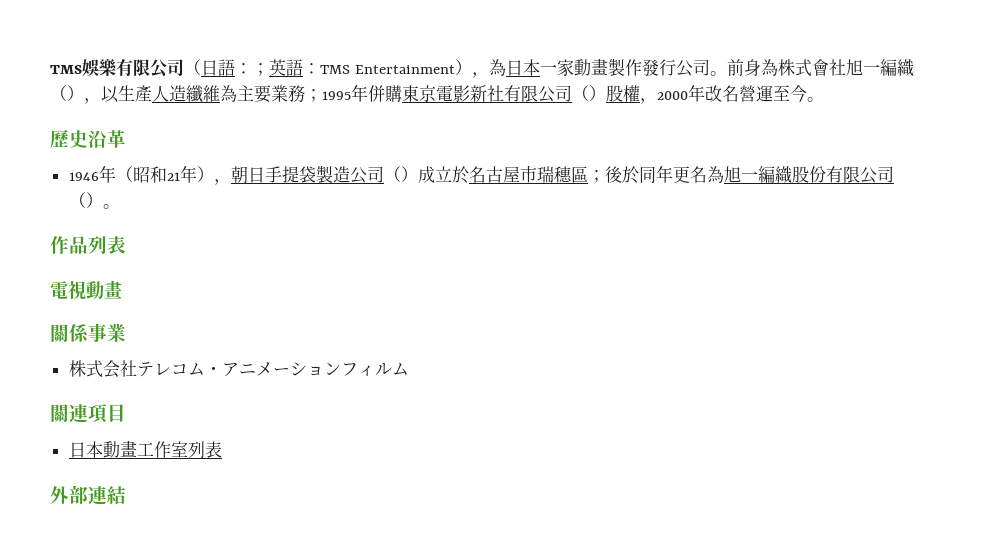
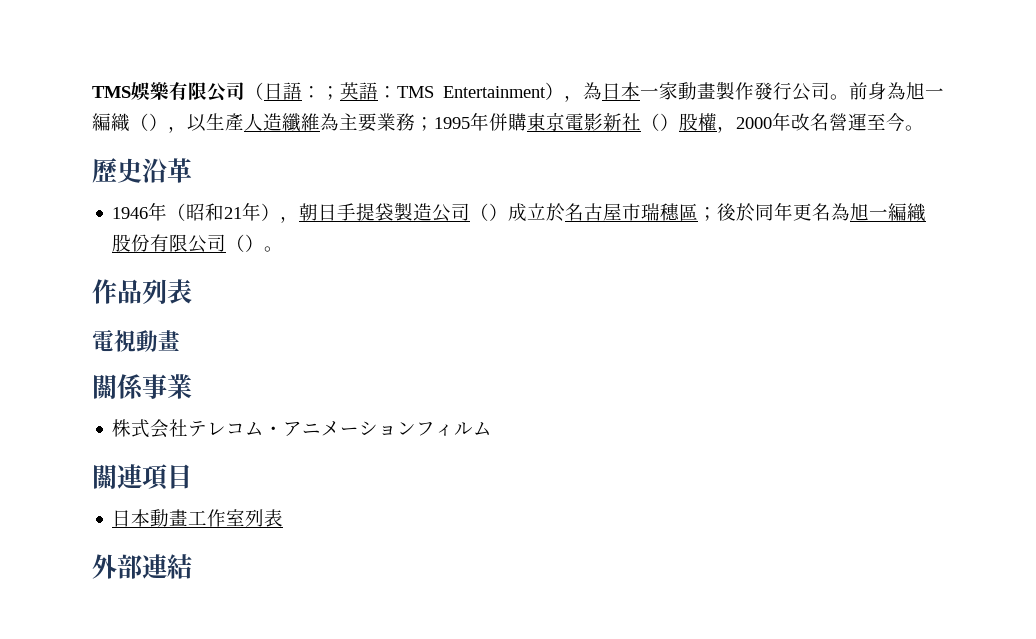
- 前身為株式會社旭一編織（），以生產人造纖維為主要業務；1995年併購東京電影新社有限公司（）股權，2000年改名營運至今。
+ 前身為旭一編織（），以生產人造纖維為主要業務；1995年併購東京電影新社（）股權，2000年改名營運至今。

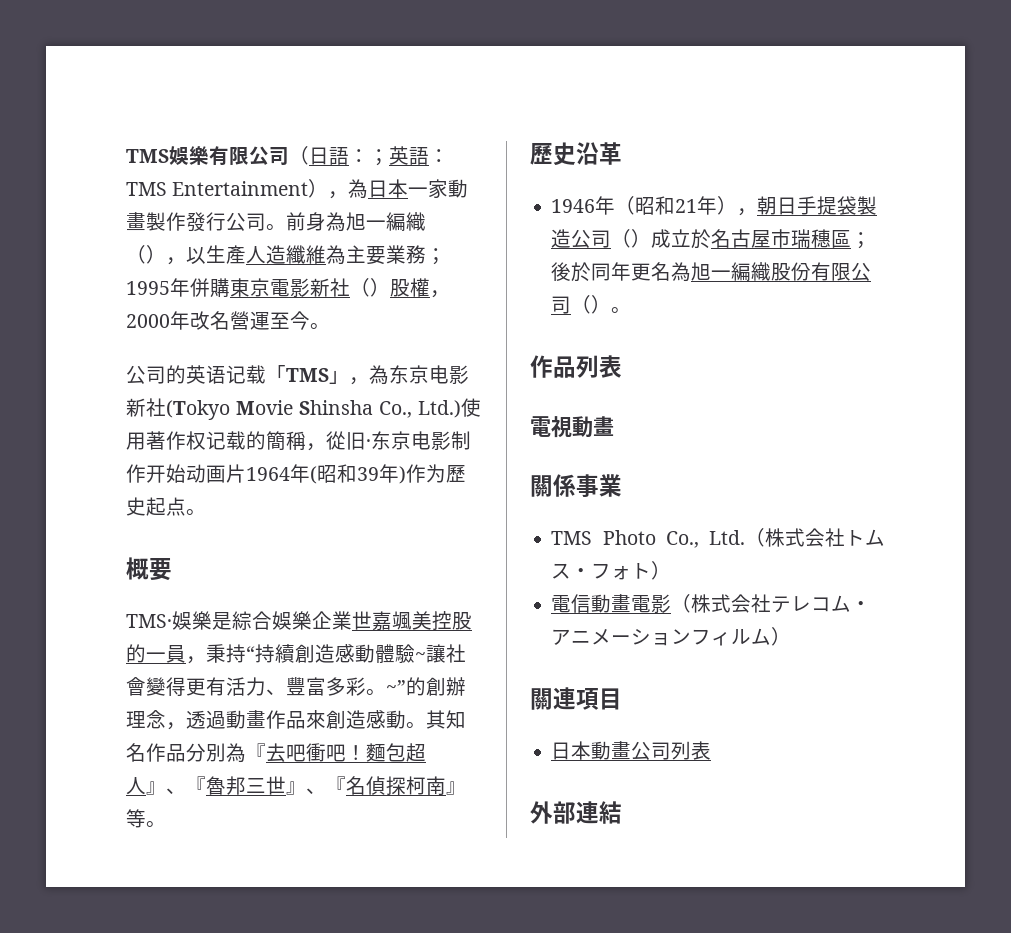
+ 公司的英语记载「TMS」，為东京电影新社(Tokyo Movie Shinsha Co., Ltd.)使用著作权记载的簡稱，從旧·东京电影制作开始动画片1964年(昭和39年)作为歷史起点。
+ 概要
+ TMS·娛樂是綜合娛樂企業世嘉颯美控股的一員，秉持“持續創造感動體驗~讓社會變得更有活力、豐富多彩。~”的創辦理念，透過動畫作品來創造感動。其知名作品分別為『去吧衝吧！麵包超人』、『魯邦三世』、『名偵探柯南』等。
- 株式会社テレコム・アニメーションフィルム
+ TMS Photo Co., Ltd.（株式会社トムス・フォト）
+ 電信動畫電影（株式会社テレコム・アニメーションフィルム）
- 日本動畫工作室列表
+ 日本動畫公司列表

